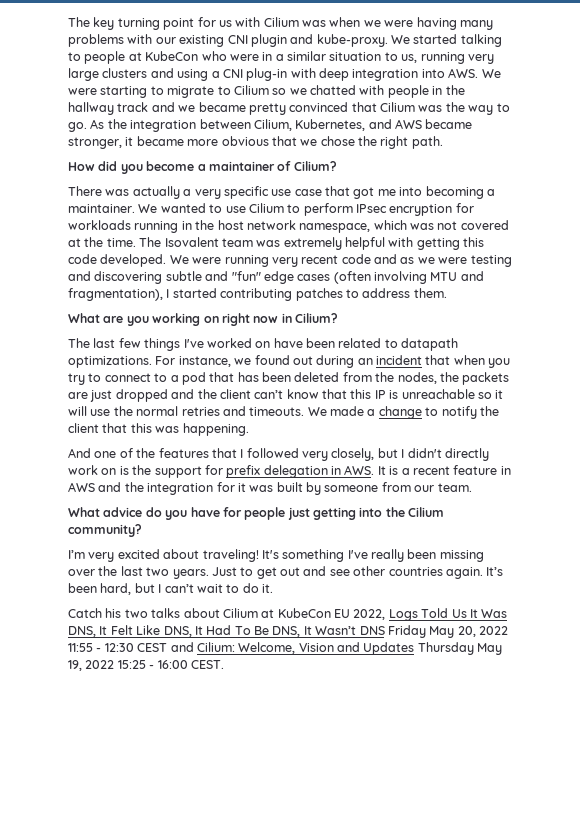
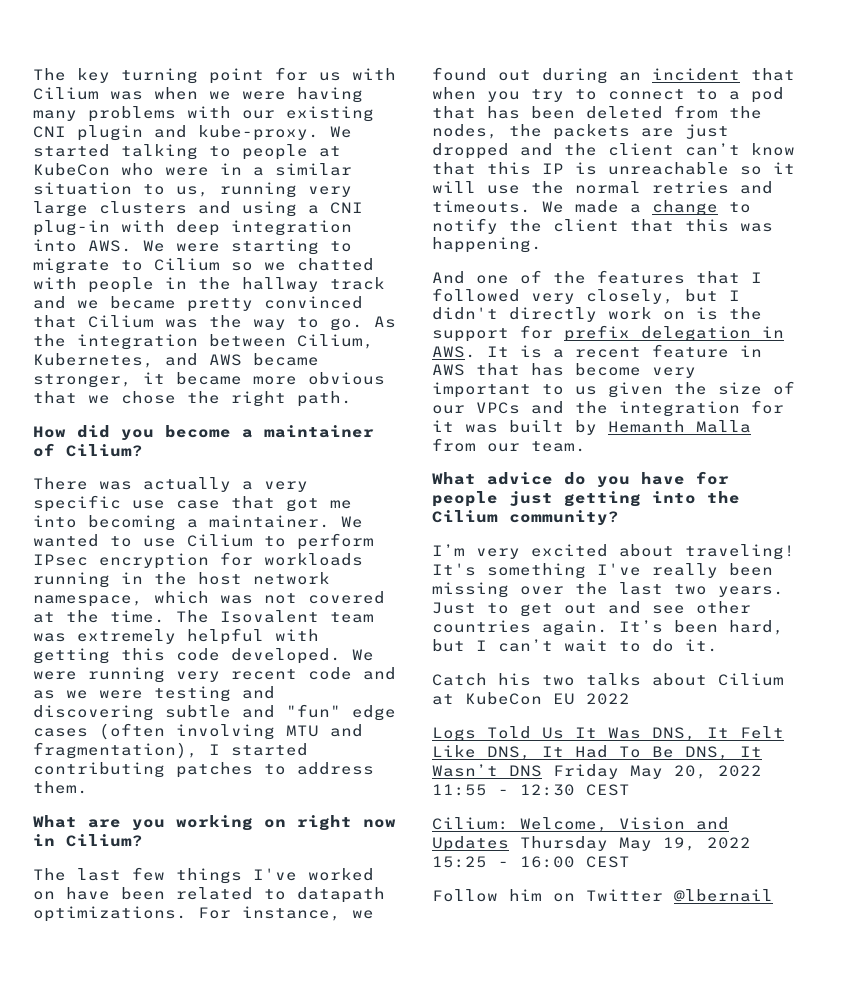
- And one of the features that I followed very closely, but I didn't directly work on is the support for prefix delegation in AWS. It is a recent feature in AWS and the integration for it was built by someone from our team.
+ And one of the features that I followed very closely, but I didn't directly work on is the support for prefix delegation in AWS. It is a recent feature in AWS that has become very important to us given the size of our VPCs and the integration for it was built by Hemanth Malla from our team.
- Catch his two talks about Cilium at KubeCon EU 2022, Logs Told Us It Was DNS, It Felt Like DNS, It Had To Be DNS, It Wasn’t DNS Friday May 20, 2022 11:55 - 12:30 CEST and Cilium: Welcome, Vision and Updates Thursday May 19, 2022 15:25 - 16:00 CEST.
+ Catch his two talks about Cilium at KubeCon EU 2022
+ Logs Told Us It Was DNS, It Felt Like DNS, It Had To Be DNS, It Wasn’t DNS Friday May 20, 2022 11:55 - 12:30 CEST
+ Cilium: Welcome, Vision and Updates Thursday May 19, 2022 15:25 - 16:00 CEST
+ Follow him on Twitter @lbernail

